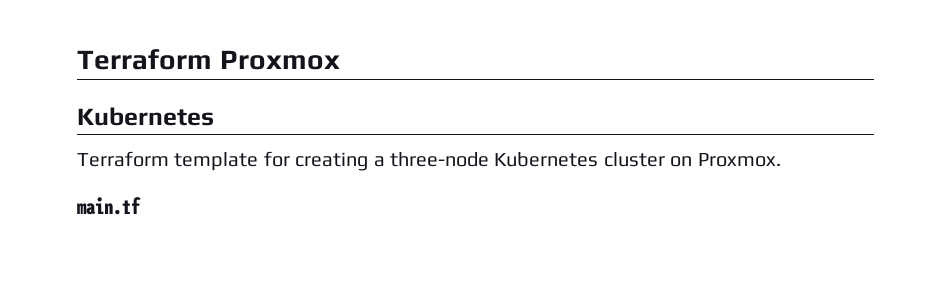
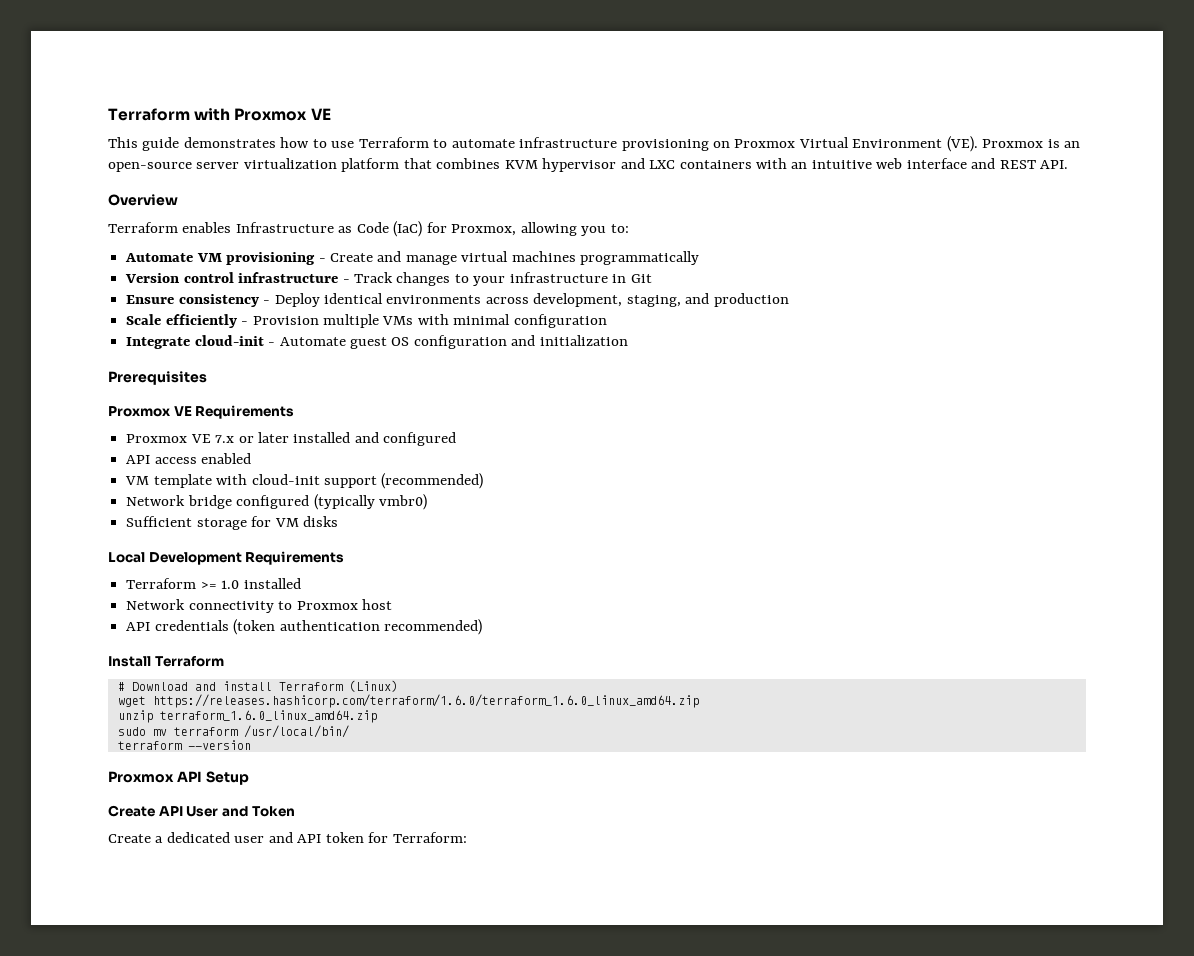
- Terraform Proxmox
- Kubernetes
- Terraform template for creating a three-node Kubernetes cluster on Proxmox.
- main.tf
+ Terraform with Proxmox VE
+ This guide demonstrates how to use Terraform to automate infrastructure provisioning on Proxmox Virtual Environment (VE). Proxmox is an open-source server virtualization platform that combines KVM hypervisor and LXC containers with an intuitive web interface and REST API.
+ Overview
+ Terraform enables Infrastructure as Code (IaC) for Proxmox, allowing you to:
+ Automate VM provisioning - Create and manage virtual machines programmatically
+ Version control infrastructure - Track changes to your infrastructure in Git
+ Ensure consistency - Deploy identical environments across development, staging, and production
+ Scale efficiently - Provision multiple VMs with minimal configuration
+ Integrate cloud-init - Automate guest OS configuration and initialization
+ Prerequisites
+ Proxmox VE Requirements
+ Proxmox VE 7.x or later installed and configured
+ API access enabled
+ VM template with cloud-init support (recommended)
+ Network bridge configured (typically vmbr0)
+ Sufficient storage for VM disks
+ Local Development Requirements
+ Terraform >= 1.0 installed
+ Network connectivity to Proxmox host
+ API credentials (token authentication recommended)
+ Install Terraform
+ # Download and install Terraform (Linux)
+ wget https://releases.hashicorp.com/terraform/1.6.0/terraform_1.6.0_linux_amd64.zip
+ unzip terraform_1.6.0_linux_amd64.zip
+ sudo mv terraform /usr/local/bin/
+ terraform --version
+ Proxmox API Setup
+ Create API User and Token
+ Create a dedicated user and API token for Terraform:

